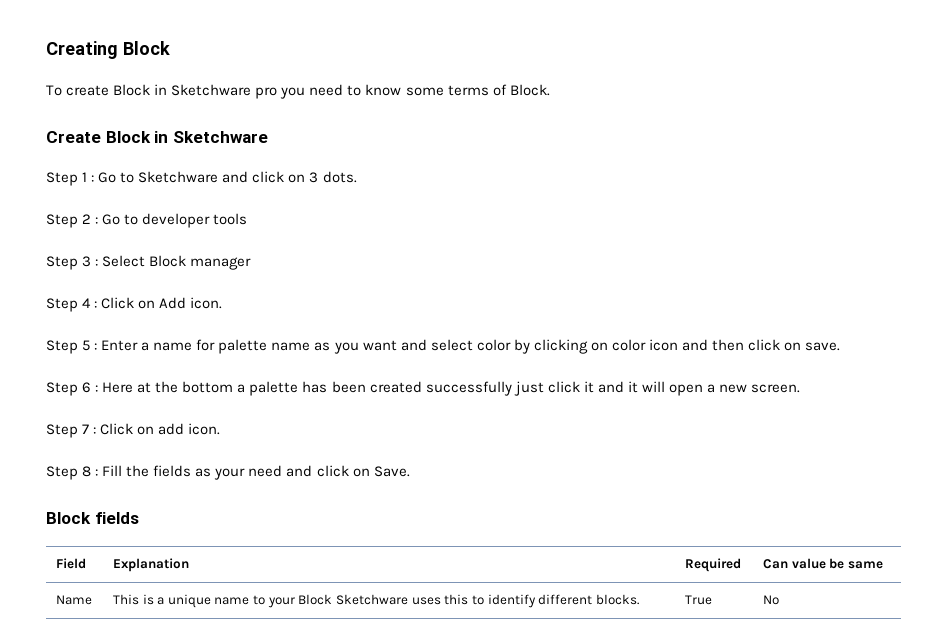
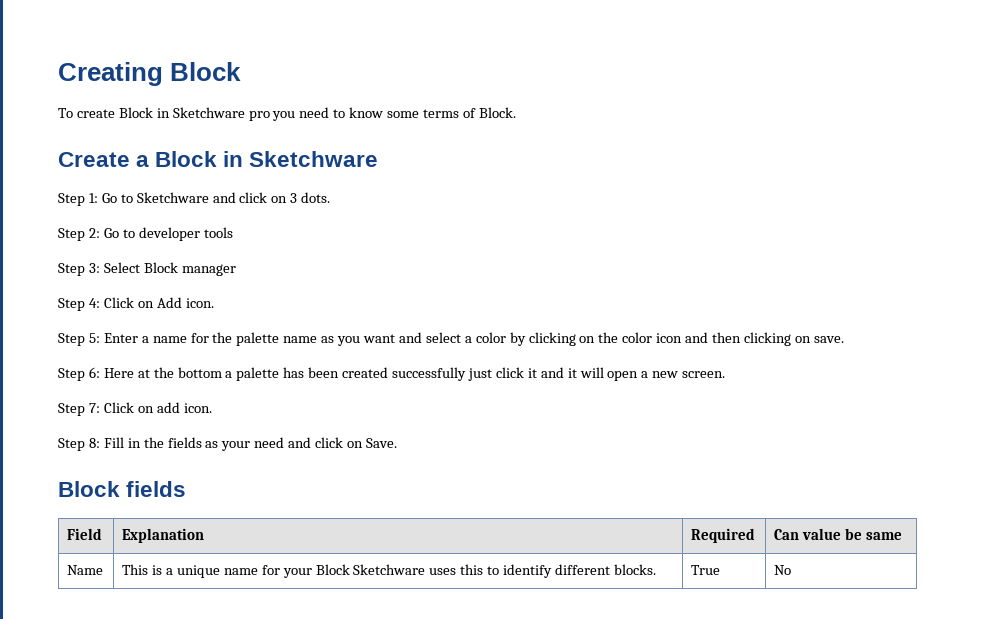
- Create Block in Sketchware
+ Create a Block in Sketchware
- Step 1 : Go to Sketchware and click on 3 dots.
+ Step 1: Go to Sketchware and click on 3 dots.
- Step 2 : Go to developer tools
+ Step 2: Go to developer tools
- Step 3 : Select Block manager
+ Step 3: Select Block manager
- Step 4 : Click on Add icon.
+ Step 4: Click on Add icon.
- Step 5 : Enter a name for palette name as you want and select color by clicking on color icon and then click on save.
+ Step 5: Enter a name for the palette name as you want and select a color by clicking on the color icon and then clicking on save.
- Step 6 : Here at the bottom a palette has been created successfully just click it and it will open a new screen.
+ Step 6: Here at the bottom a palette has been created successfully just click it and it will open a new screen.
- Step 7 : Click on add icon.
+ Step 7: Click on add icon.
- Step 8 : Fill the fields as your need and click on Save.
+ Step 8: Fill in the fields as your need and click on Save.
- Name | This is a unique name to your Block Sketchware uses this to identify different blocks. | True | No
+ Name | This is a unique name for your Block Sketchware uses this to identify different blocks. | True | No

